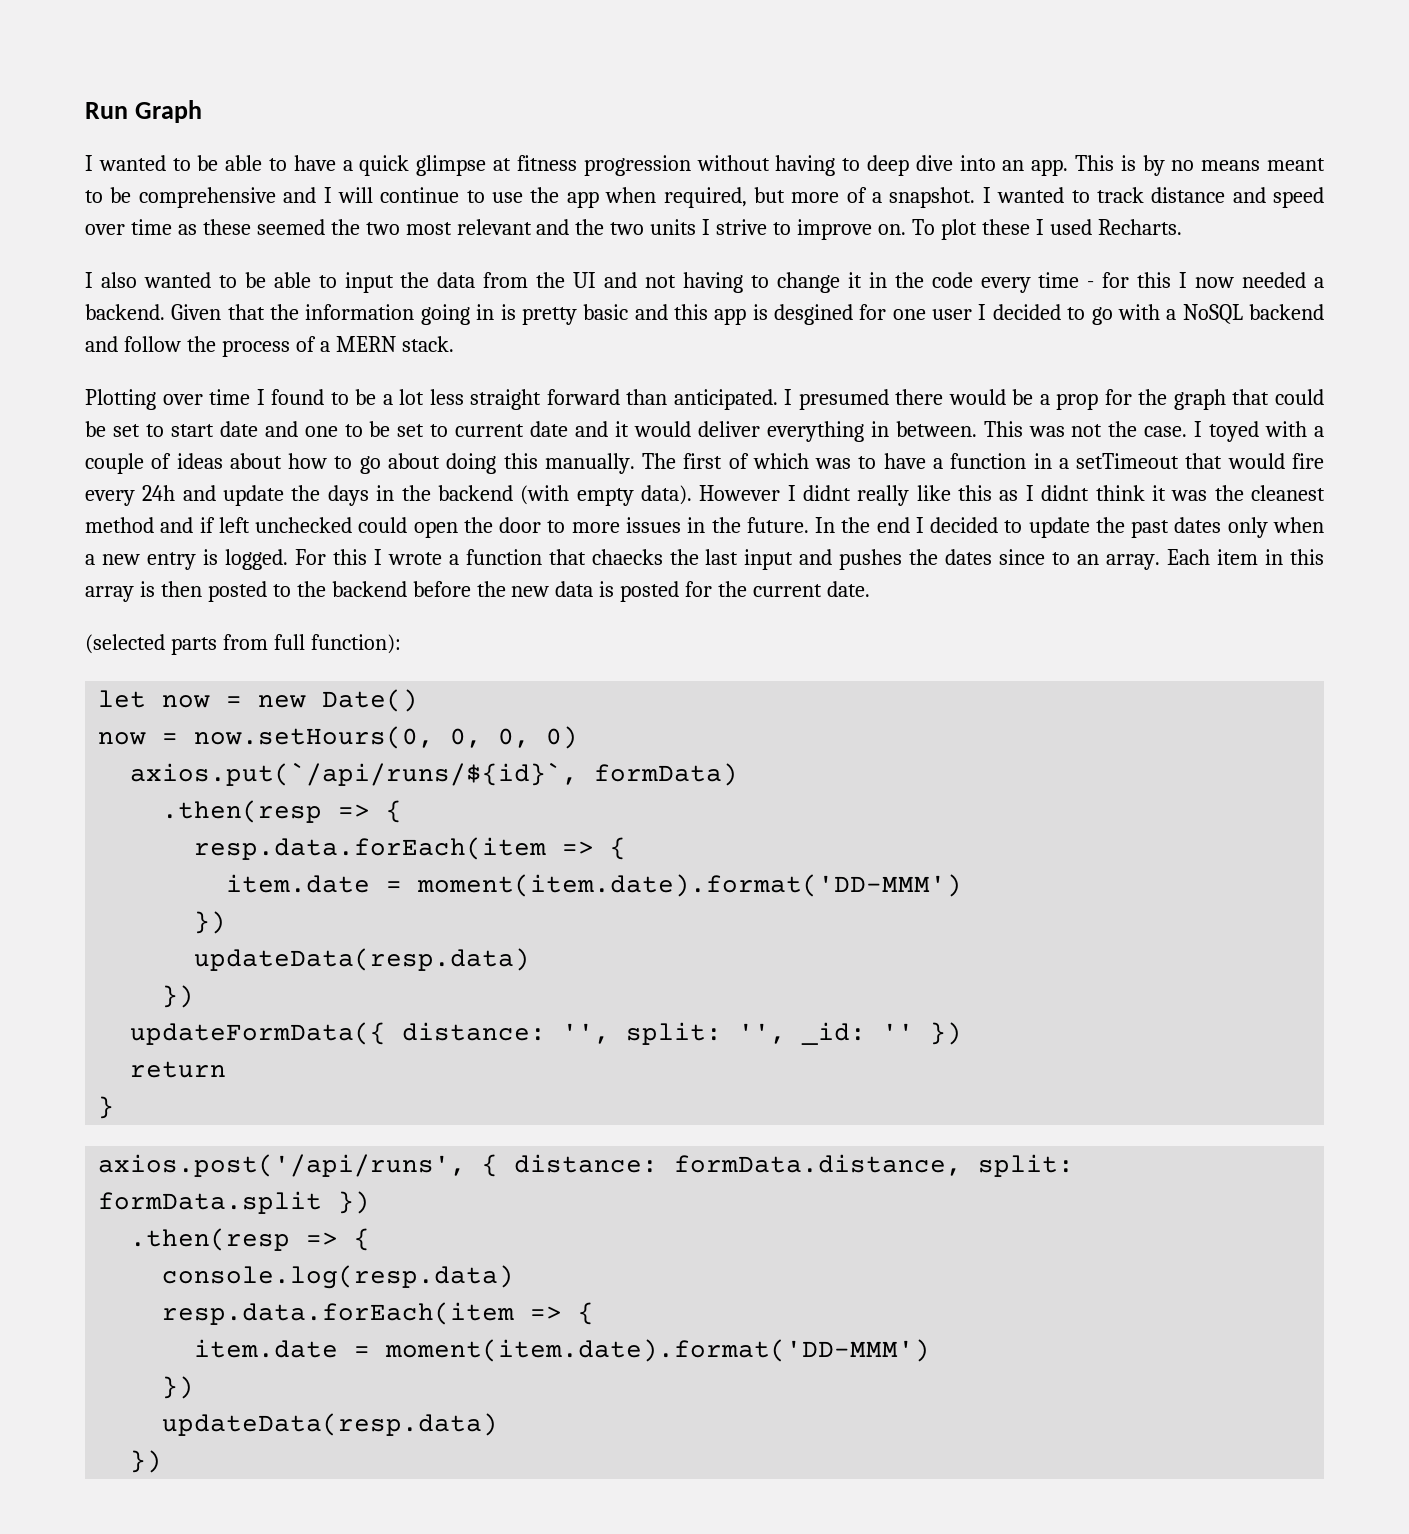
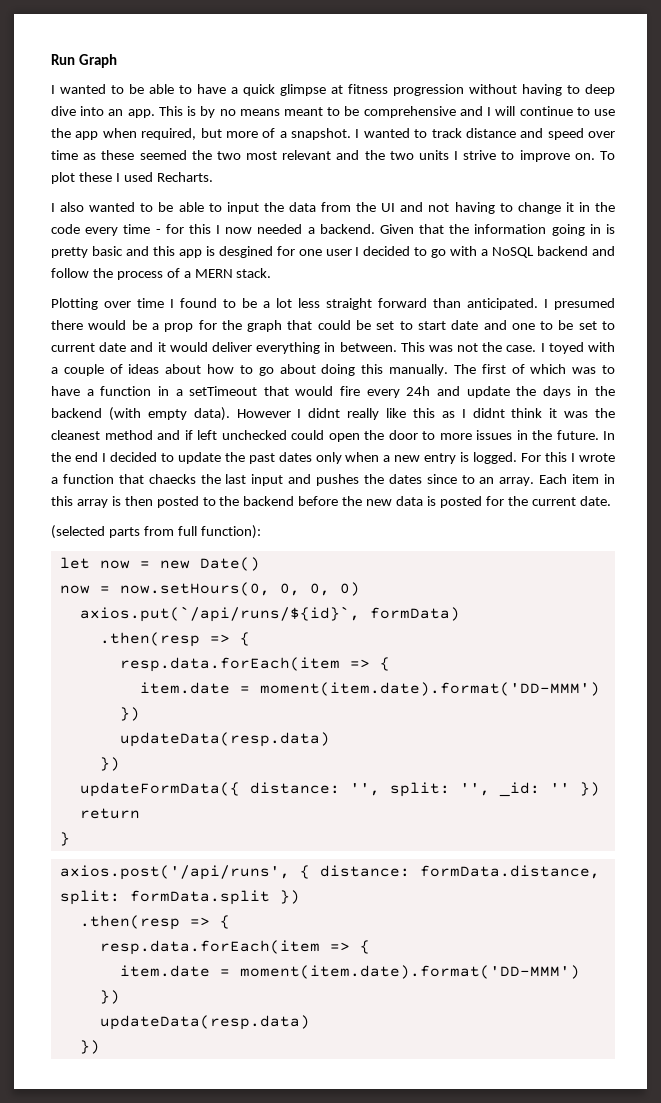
- console.log(resp.data)

